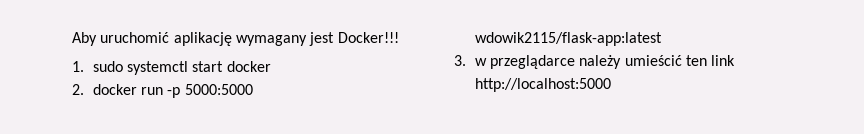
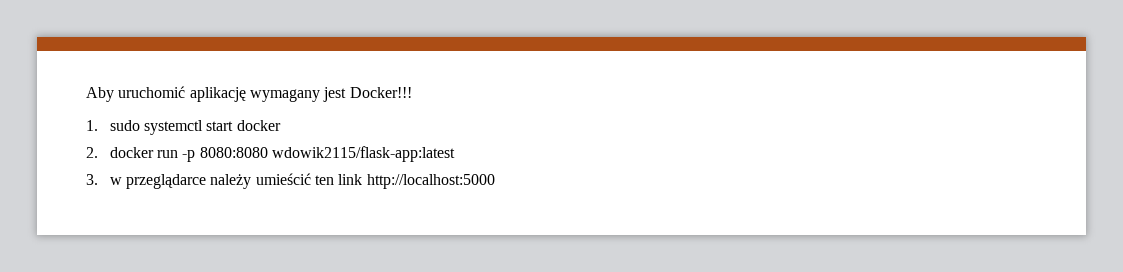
- 2. docker run -p 5000:5000 wdowik2115/flask-app:latest
+ 2. docker run -p 8080:8080 wdowik2115/flask-app:latest

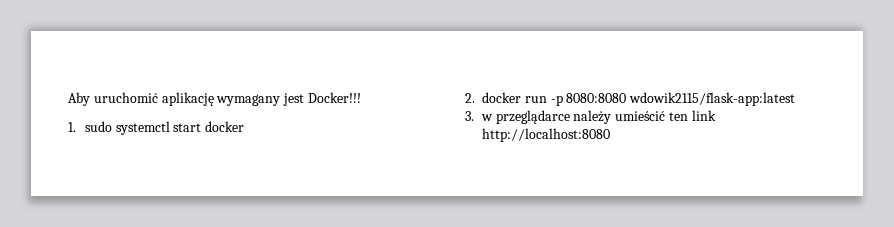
- 3. w przeglądarce należy umieścić ten link http://localhost:5000
+ 3. w przeglądarce należy umieścić ten link http://localhost:8080

